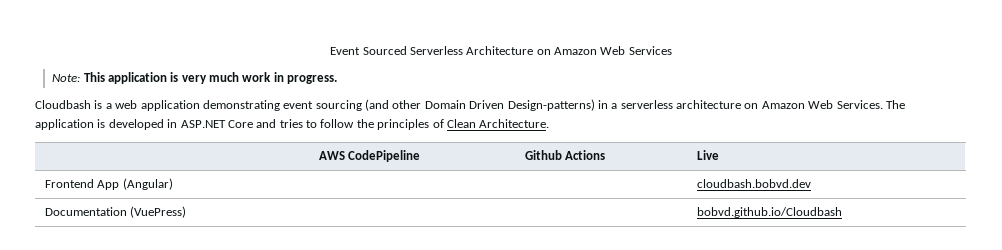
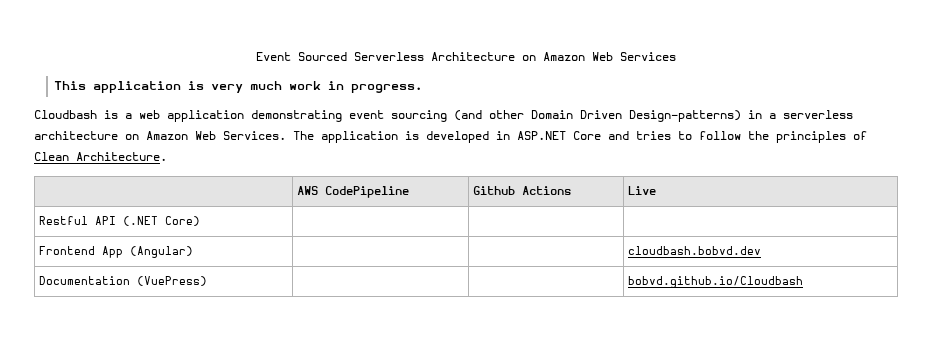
- Note: This application is very much work in progress.
+ This application is very much work in progress.
+ Restful API (.NET Core) | | |

